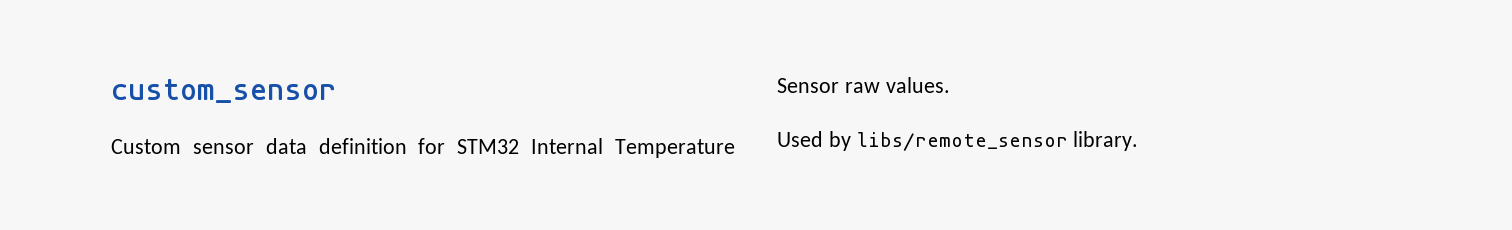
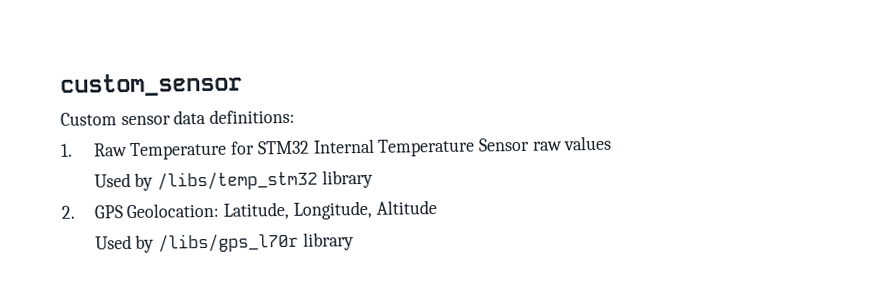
- Custom sensor data definition for STM32 Internal Temperature Sensor raw values.
- Used by libs/remote_sensor library.
+ Custom sensor data definitions:
+ 1. Raw Temperature for STM32 Internal Temperature Sensor raw values
+ Used by /libs/temp_stm32 library
+ 2. GPS Geolocation: Latitude, Longitude, Altitude
+ Used by /libs/gps_l70r library

